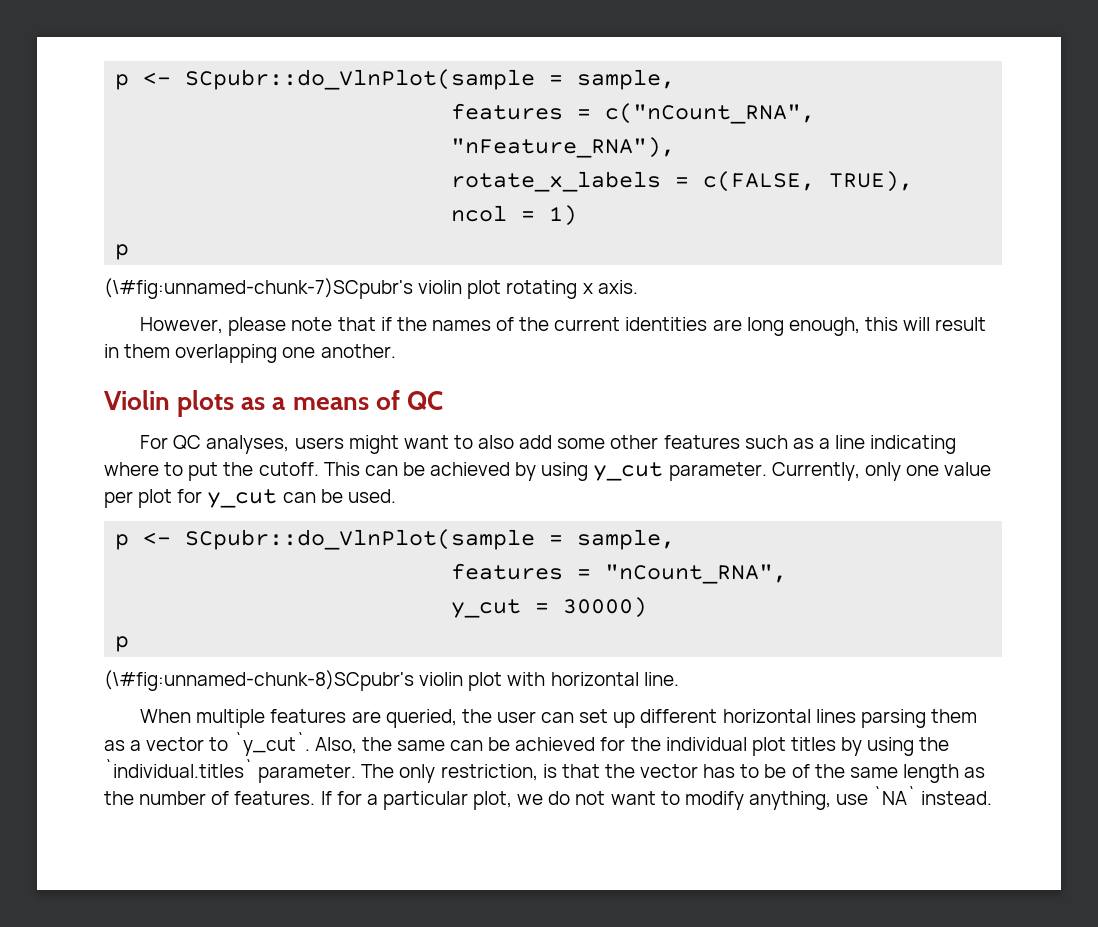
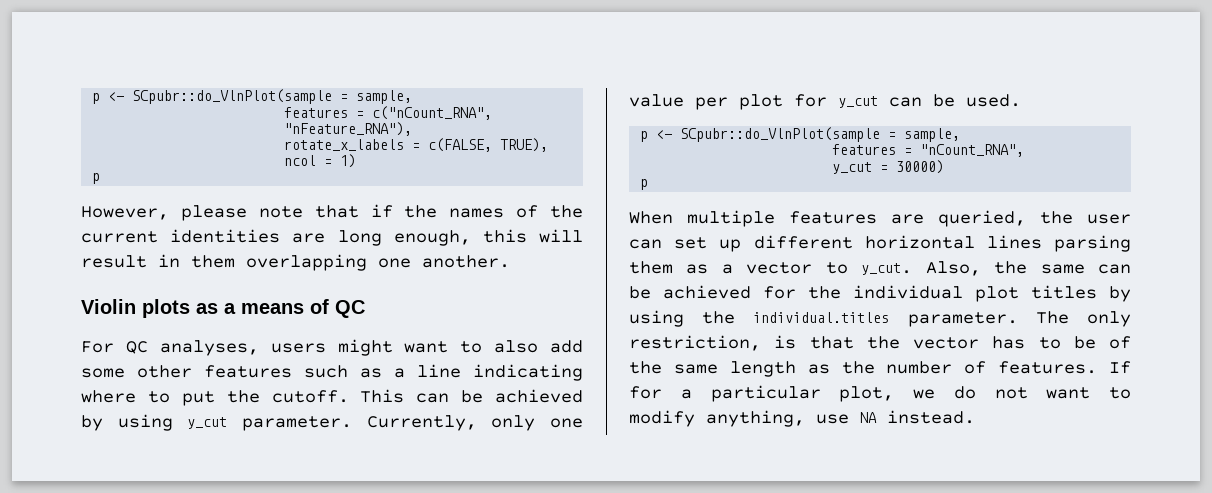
- (\#fig:unnamed-chunk-7)SCpubr's violin plot rotating x axis.
- (\#fig:unnamed-chunk-8)SCpubr's violin plot with horizontal line.
- When multiple features are queried, the user can set up different horizontal lines parsing them as a vector to `y_cut`.
+ When multiple features are queried, the user can set up different horizontal lines parsing them as a vector to y_cut.
- Also, the same can be achieved for the individual plot titles by using the `individual.titles` parameter.
+ Also, the same can be achieved for the individual plot titles by using the individual.titles parameter.
- If for a particular plot, we do not want to modify anything, use `NA` instead.
+ If for a particular plot, we do not want to modify anything, use NA instead.

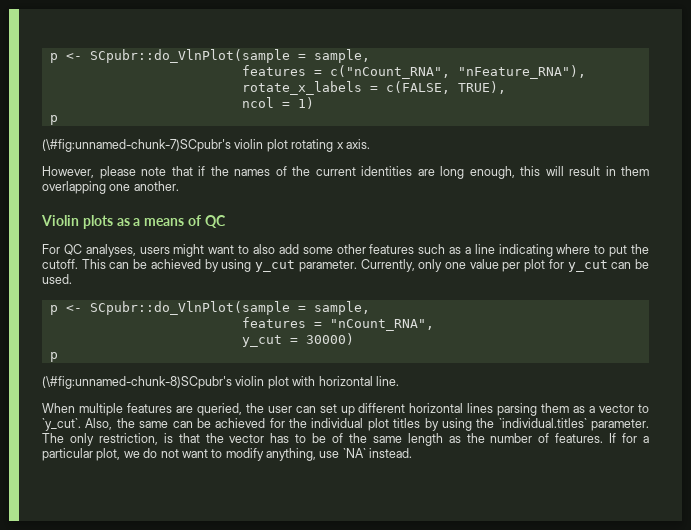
+ (\#fig:unnamed-chunk-7)SCpubr's violin plot rotating x axis.
+ (\#fig:unnamed-chunk-8)SCpubr's violin plot with horizontal line.
- When multiple features are queried, the user can set up different horizontal lines parsing them as a vector to y_cut.
+ When multiple features are queried, the user can set up different horizontal lines parsing them as a vector to `y_cut`.
- Also, the same can be achieved for the individual plot titles by using the individual.titles parameter.
+ Also, the same can be achieved for the individual plot titles by using the `individual.titles` parameter.
- If for a particular plot, we do not want to modify anything, use NA instead.
+ If for a particular plot, we do not want to modify anything, use `NA` instead.

